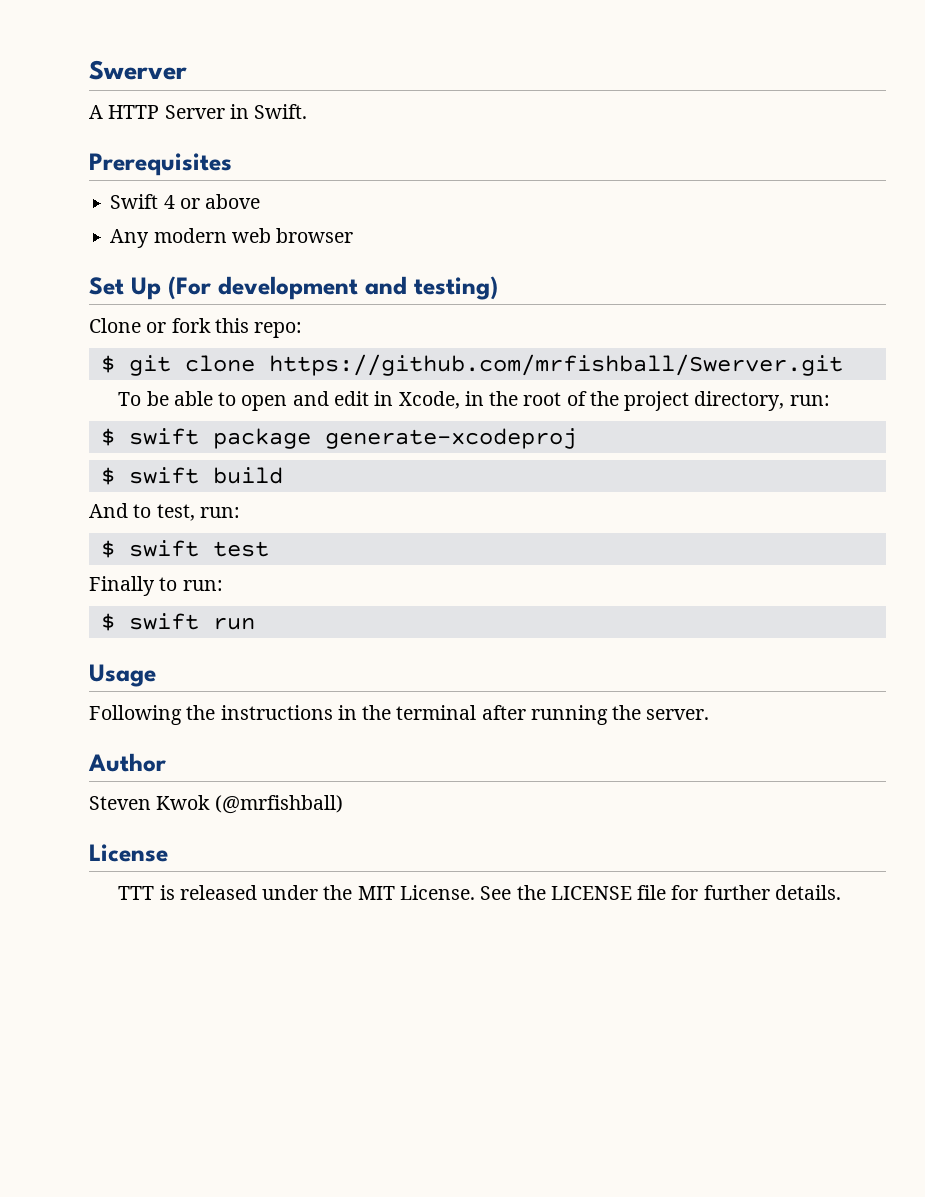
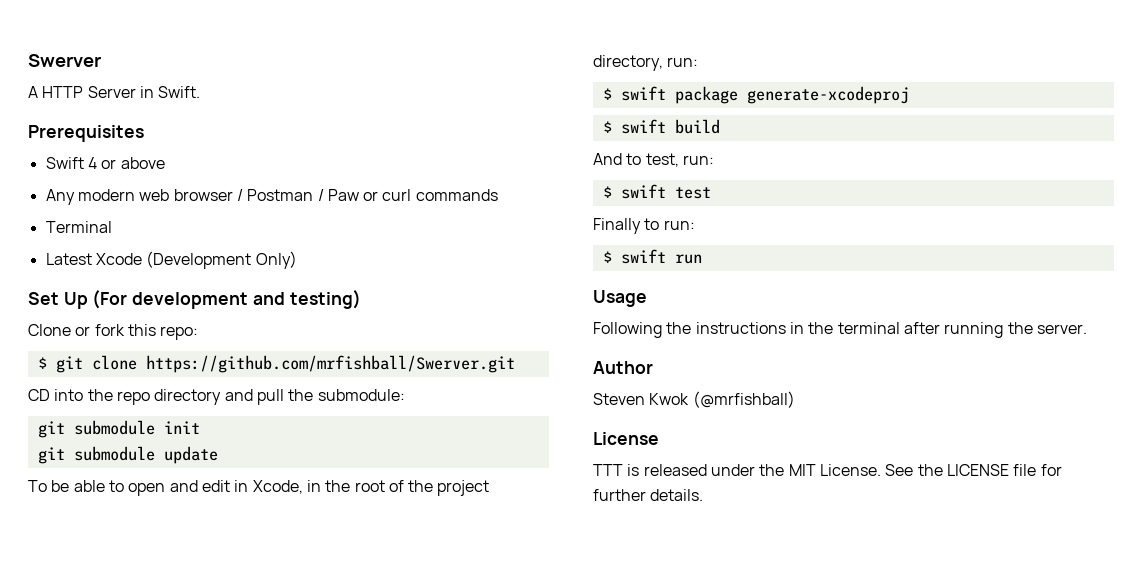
- Any modern web browser
+ Any modern web browser / Postman / Paw or curl commands
+ Terminal
+ Latest Xcode (Development Only)
+ CD into the repo directory and pull the submodule:
+ git submodule init
+ git submodule update

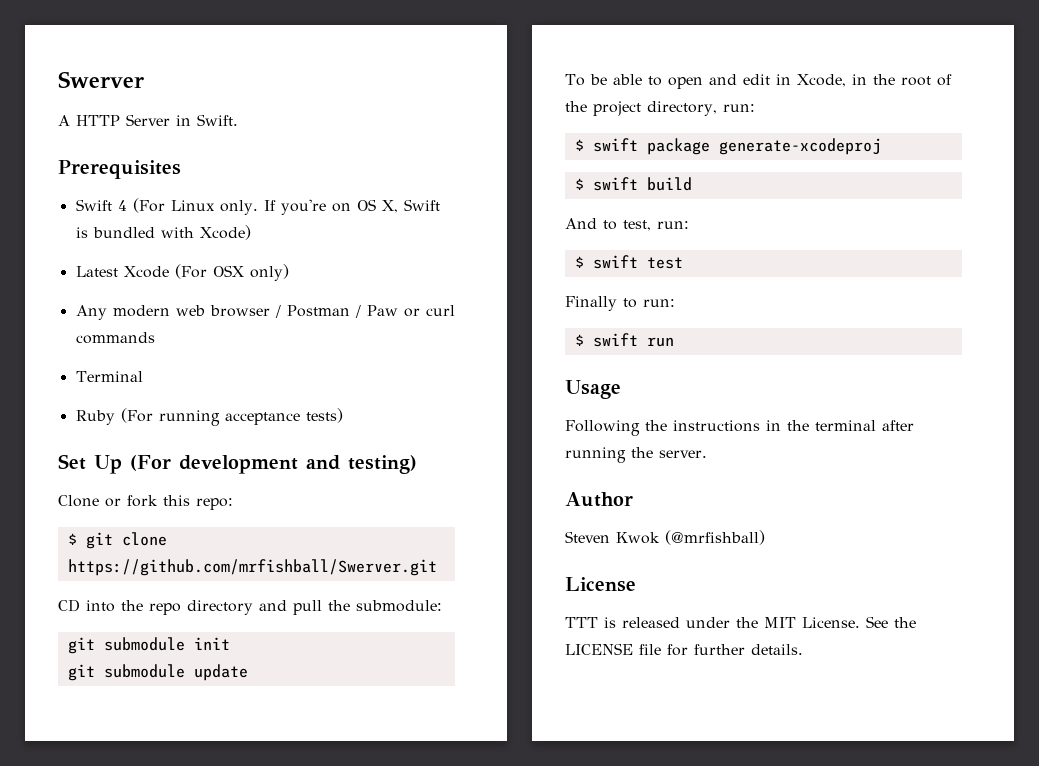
- Swift 4 or above
+ Swift 4 (For Linux only. If you're on OS X, Swift is bundled with Xcode)
+ Latest Xcode (For OSX only)
- Latest Xcode (Development Only)
+ Ruby (For running acceptance tests)

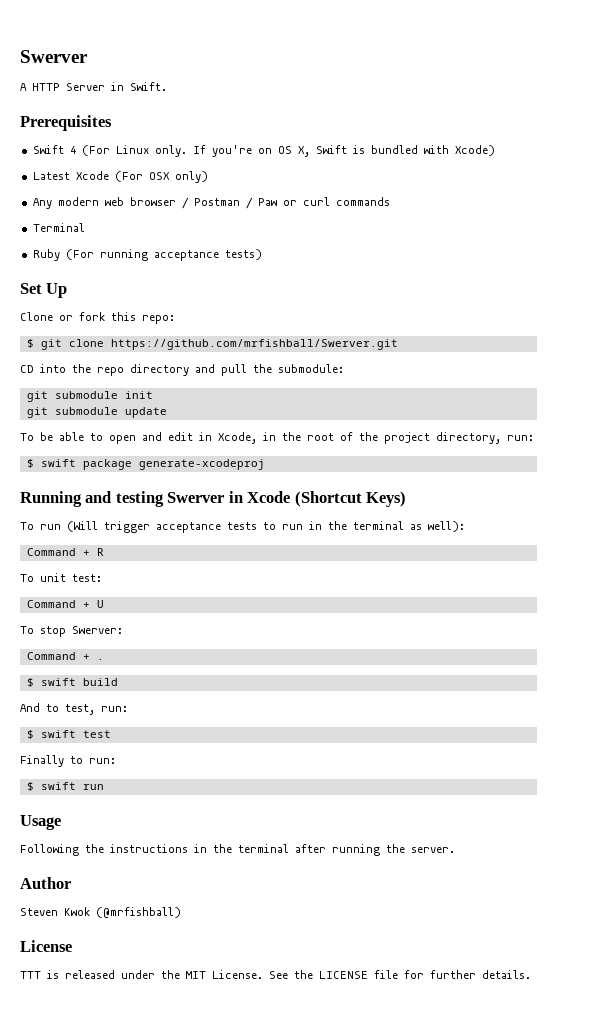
- Set Up (For development and testing)
+ Set Up
+ Running and testing Swerver in Xcode (Shortcut Keys)
+ To run (Will trigger acceptance tests to run in the terminal as well):
+ Command + R
+ To unit test:
+ Command + U
+ To stop Swerver:
+ Command + .

